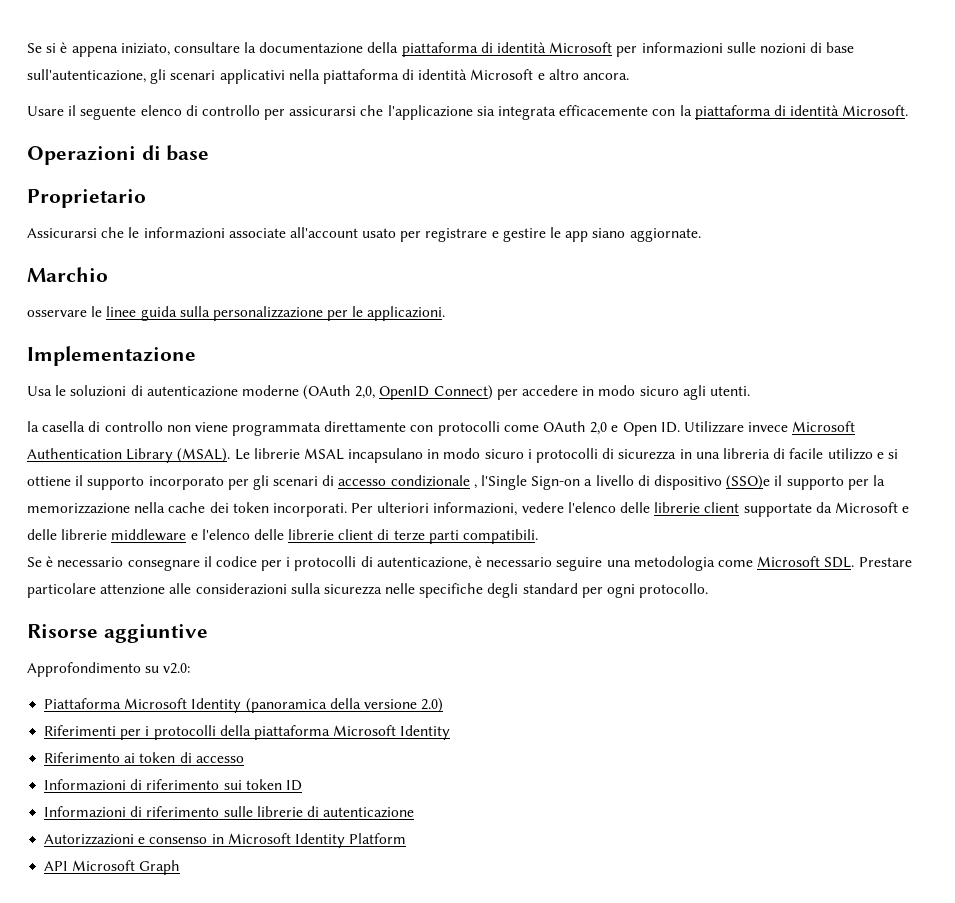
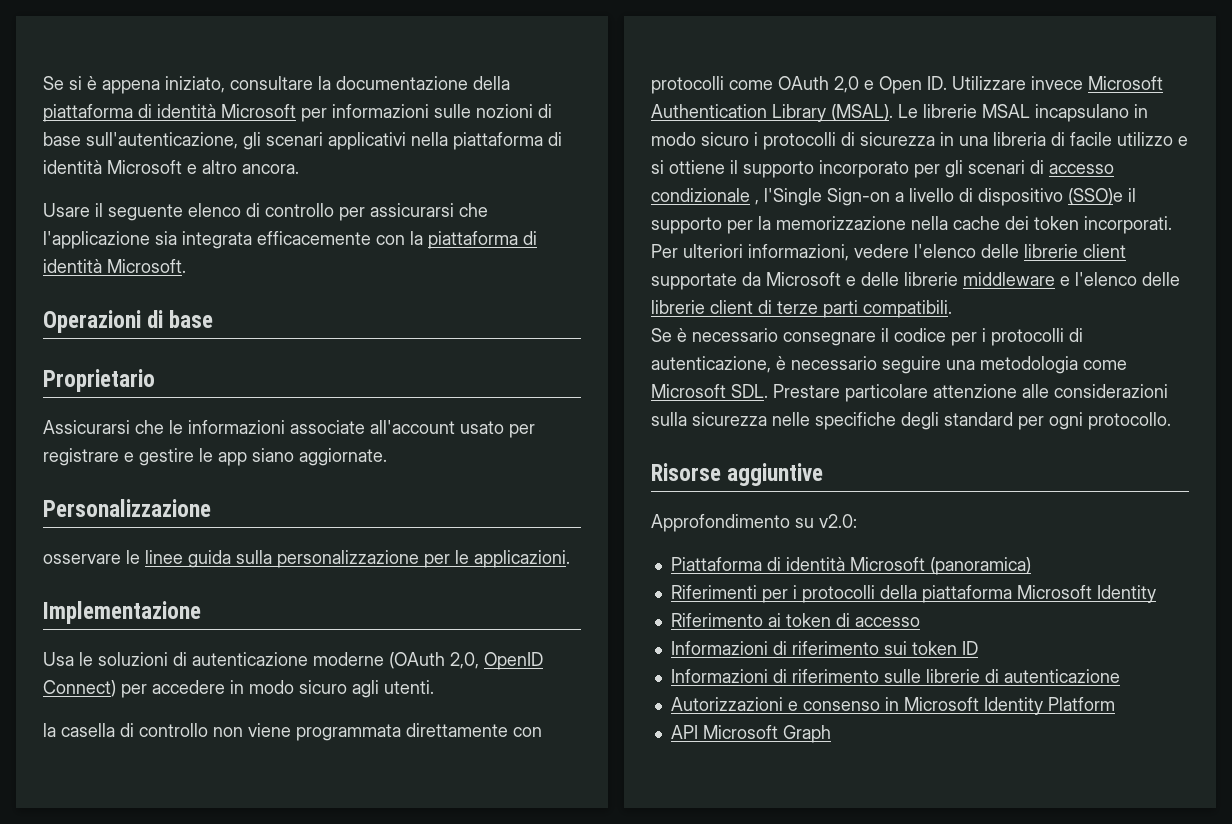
- Marchio
+ Personalizzazione
- Piattaforma Microsoft Identity (panoramica della versione 2.0)
+ Piattaforma di identità Microsoft (panoramica)

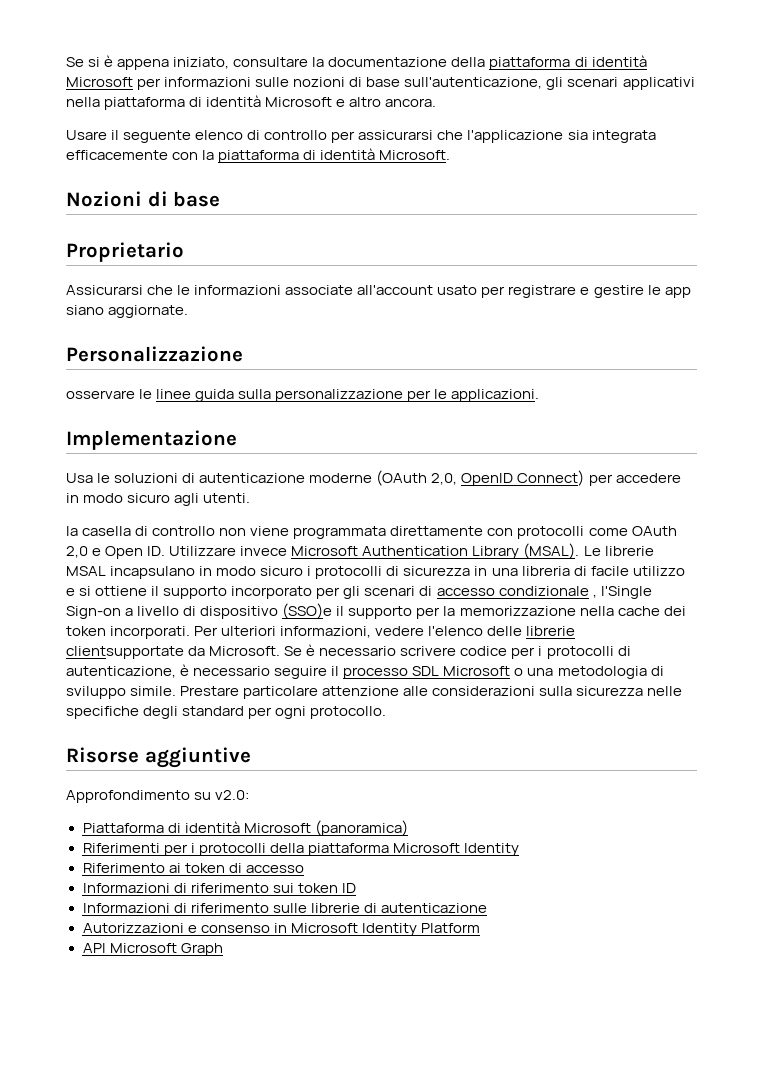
- Operazioni di base
+ Nozioni di base
- Per ulteriori informazioni, vedere l'elenco delle librerie client supportate da Microsoft e delle librerie middleware e l'elenco delle librerie client di terze parti compatibili.
- Se è necessario consegnare il codice per i protocolli di autenticazione, è necessario seguire una metodologia come Microsoft SDL. Prestare particolare attenzione alle considerazioni sulla sicurezza nelle specifiche degli standard per ogni protocollo.
+ Per ulteriori informazioni, vedere l'elenco delle librerie clientsupportate da Microsoft. Se è necessario scrivere codice per i protocolli di autenticazione, è necessario seguire il processo SDL Microsoft o una metodologia di sviluppo simile. Prestare particolare attenzione alle considerazioni sulla sicurezza nelle specifiche degli standard per ogni protocollo.

